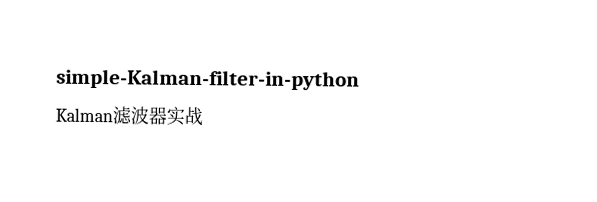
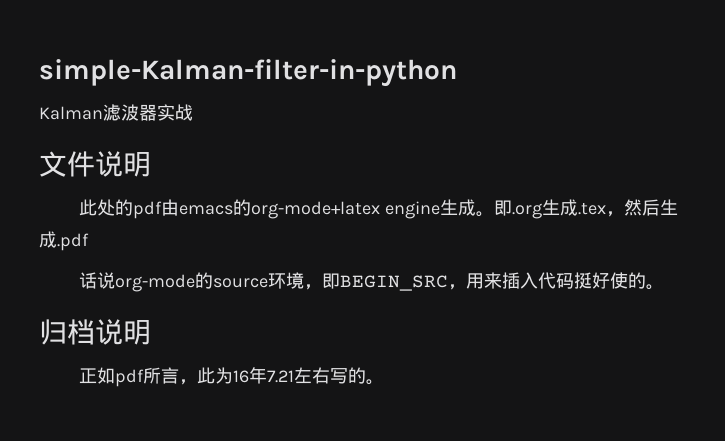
+ 文件说明
+ 此处的pdf由emacs的org-mode+latex engine生成。即.org生成.tex，然后生成.pdf
+ 话说org-mode的source环境，即BEGIN_SRC，用来插入代码挺好使的。
+ 归档说明
+ 正如pdf所言，此为16年7.21左右写的。

